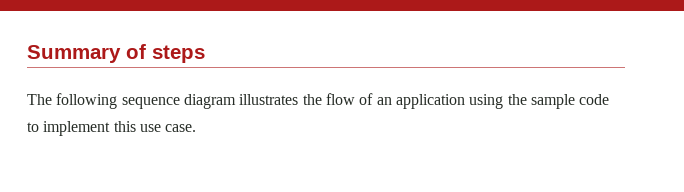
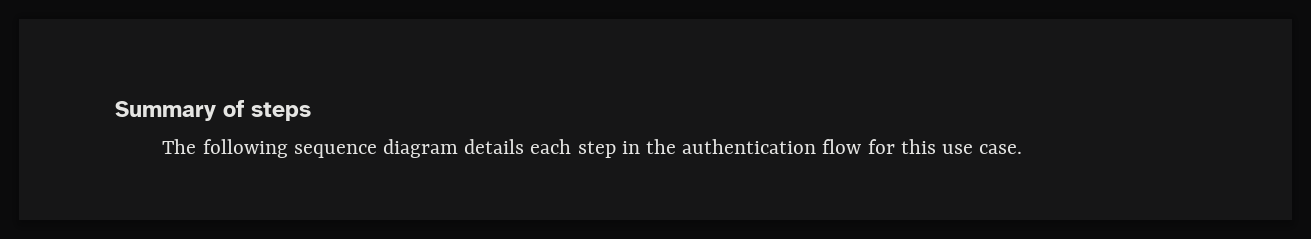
- The following sequence diagram illustrates the flow of an application using the sample code to implement this use case.
+ The following sequence diagram details each step in the authentication flow for this use case.

